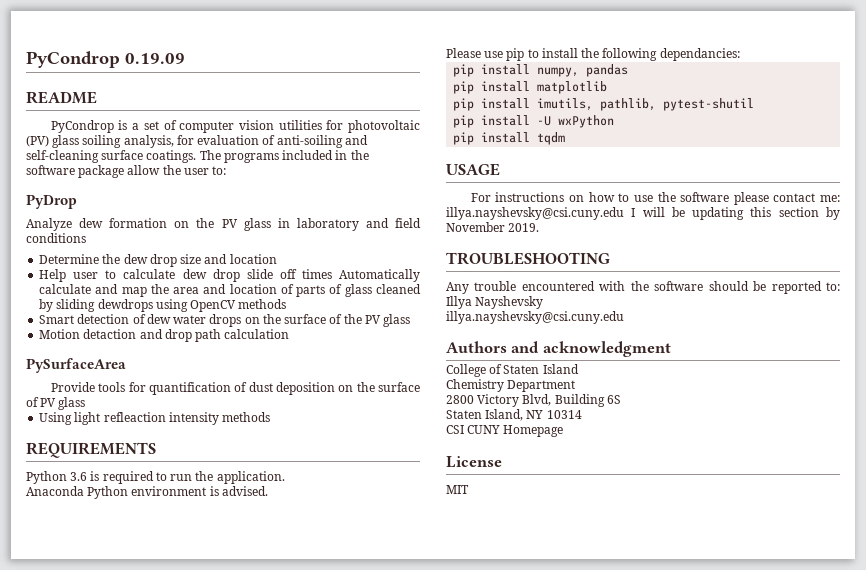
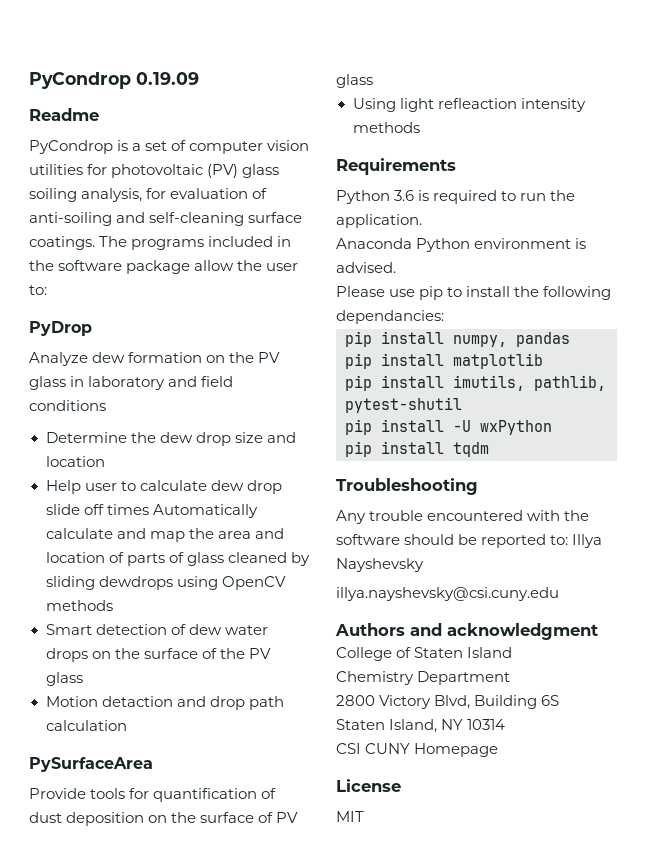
- README
+ Readme
- REQUIREMENTS
+ Requirements
- USAGE
- For instructions on how to use the software please contact me: illya.nayshevsky@csi.cuny.edu I will be updating this section by November 2019.
- TROUBLESHOOTING
+ Troubleshooting

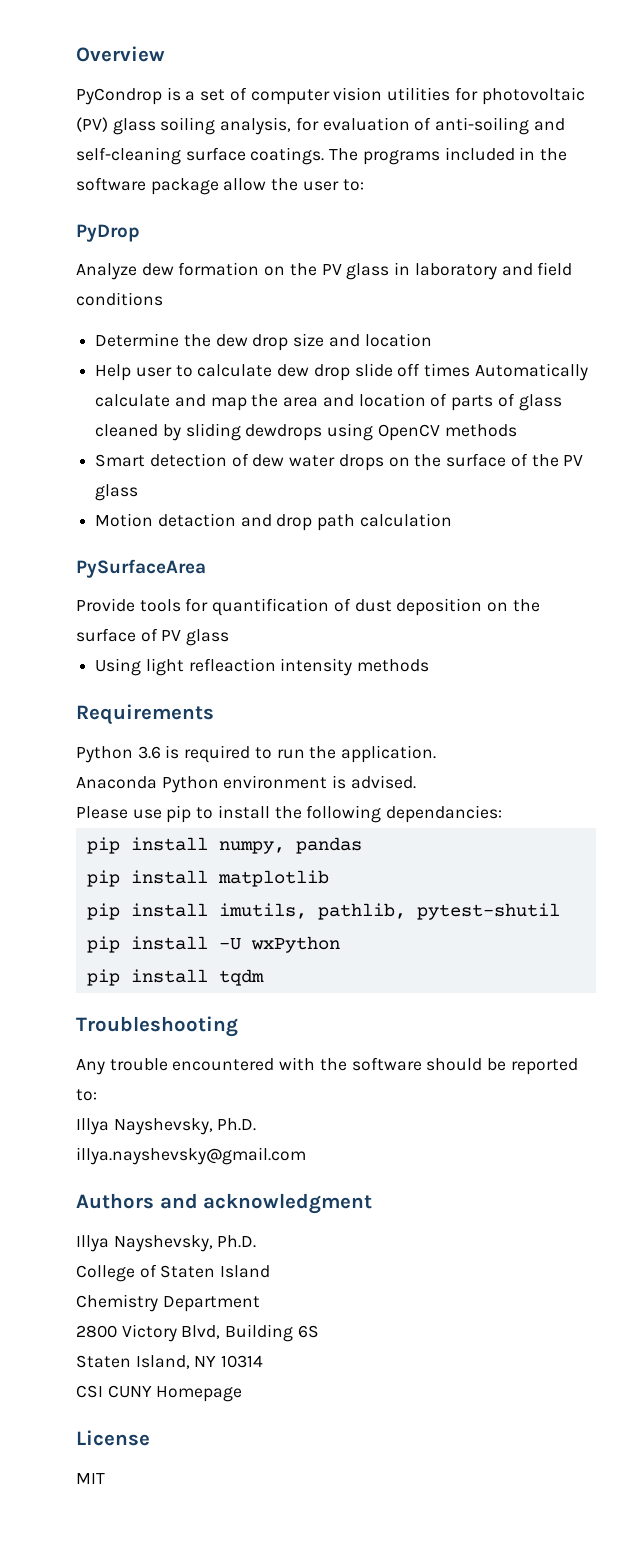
- PyCondrop 0.19.09
- Readme
+ Overview
- Any trouble encountered with the software should be reported to: Illya Nayshevsky
- illya.nayshevsky@csi.cuny.edu
+ Any trouble encountered with the software should be reported to:
+ Illya Nayshevsky, Ph.D.
+ illya.nayshevsky@gmail.com
  Authors and acknowledgment
+ Illya Nayshevsky, Ph.D.

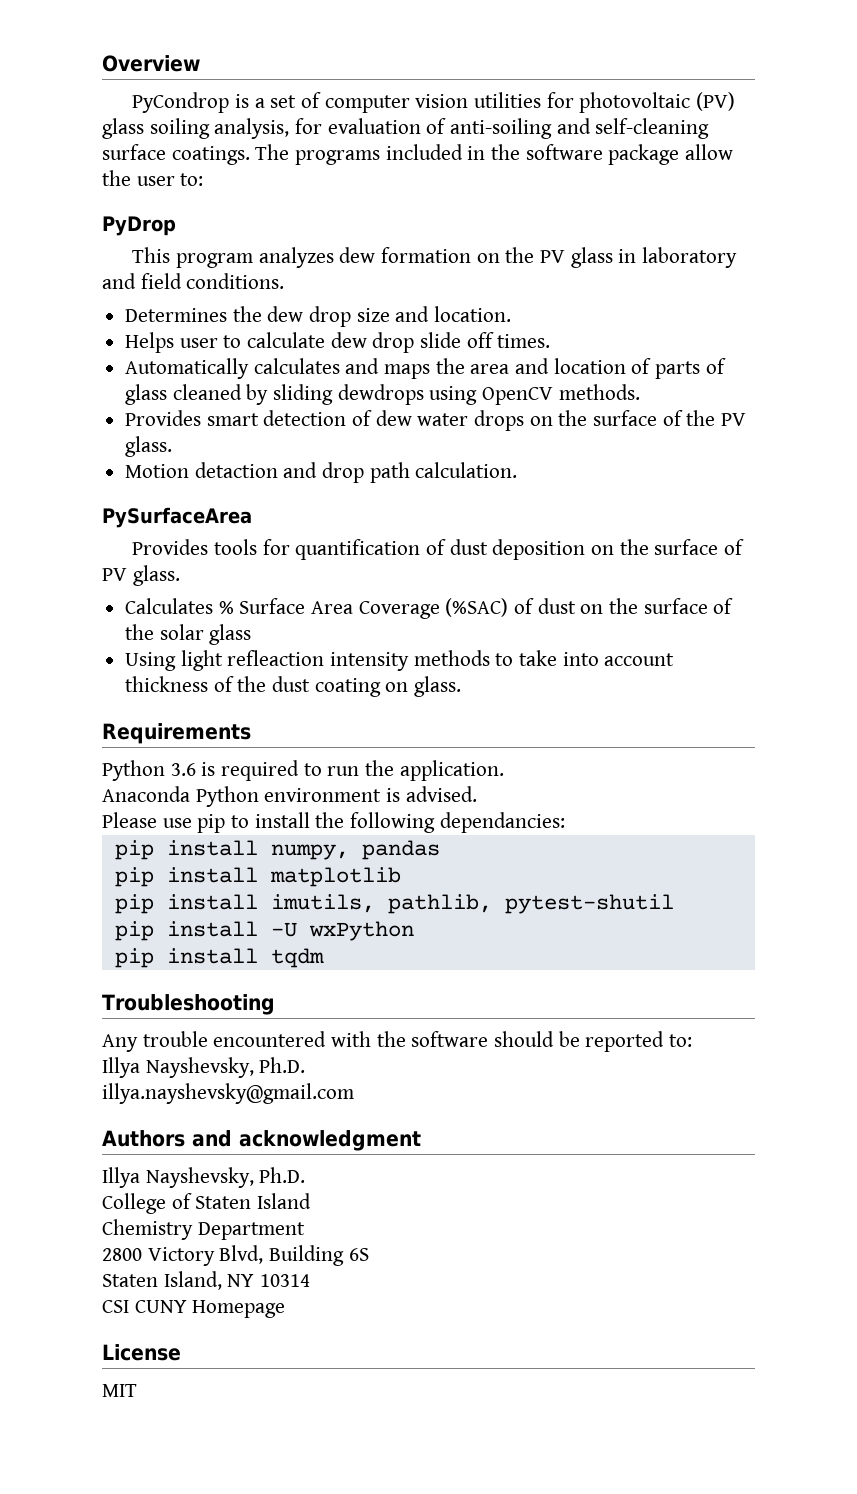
- Analyze dew formation on the PV glass in laboratory and field conditions
- Determine the dew drop size and location
- Help user to calculate dew drop slide off times Automatically calculate and map the area and location of parts of glass cleaned by sliding dewdrops using OpenCV methods
- Smart detection of dew water drops on the surface of the PV glass
+ This program analyzes dew formation on the PV glass in laboratory and field conditions.
+ Determines the dew drop size and location.
+ Helps user to calculate dew drop slide off times.
+ Automatically calculates and maps the area and location of parts of glass cleaned by sliding dewdrops using OpenCV methods.
+ Provides smart detection of dew water drops on the surface of the PV glass.
- Motion detaction and drop path calculation
+ Motion detaction and drop path calculation.
- Provide tools for quantification of dust deposition on the surface of PV glass
+ Provides tools for quantification of dust deposition on the surface of PV glass.
+ Calculates % Surface Area Coverage (%SAC) of dust on the surface of the solar glass
- Using light refleaction intensity methods
+ Using light refleaction intensity methods to take into account thickness of the dust coating on glass.

